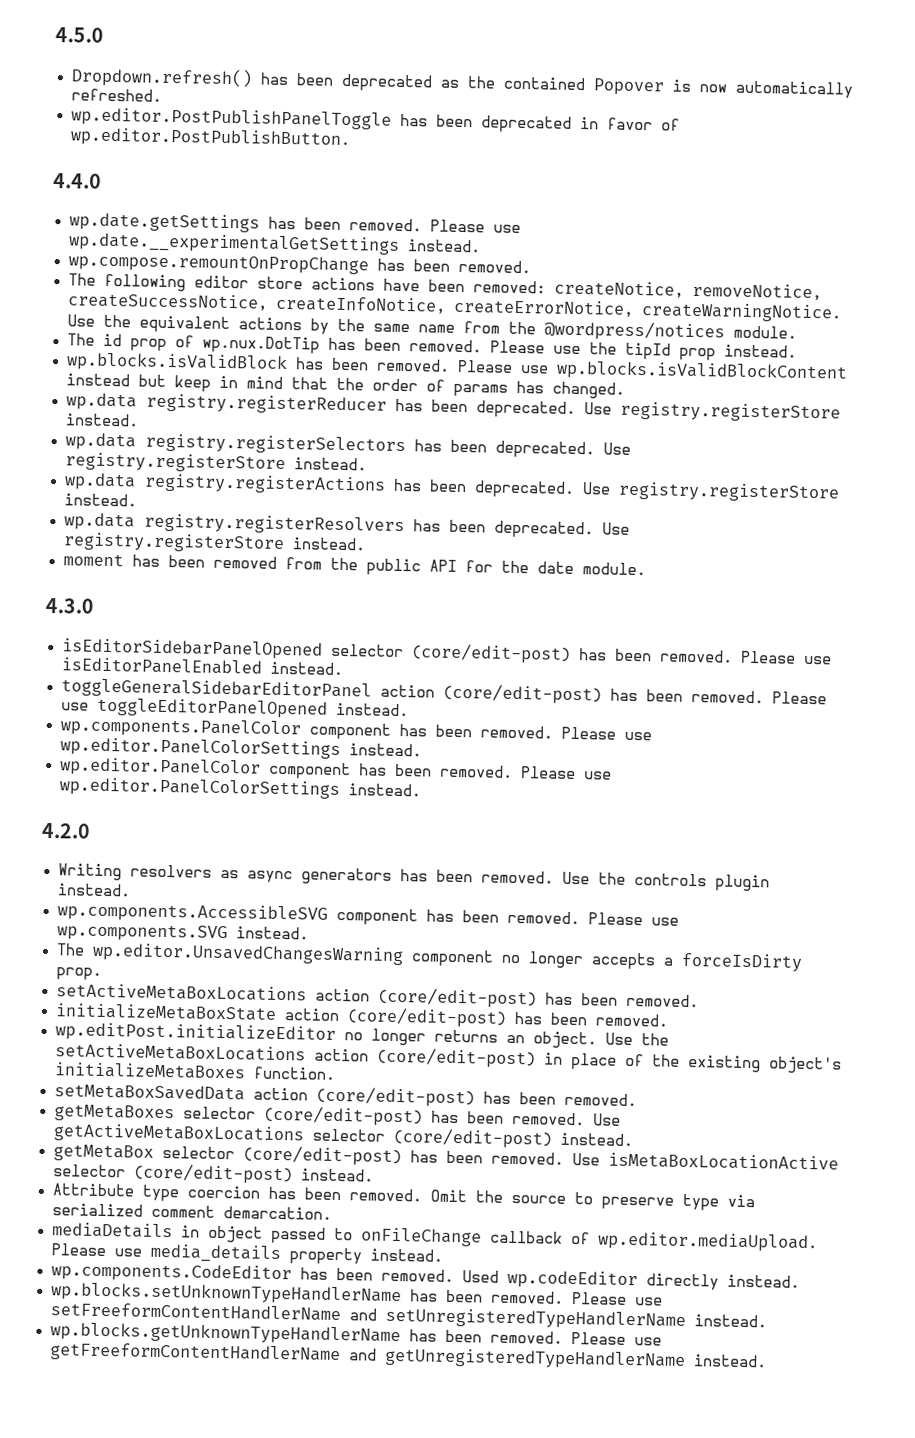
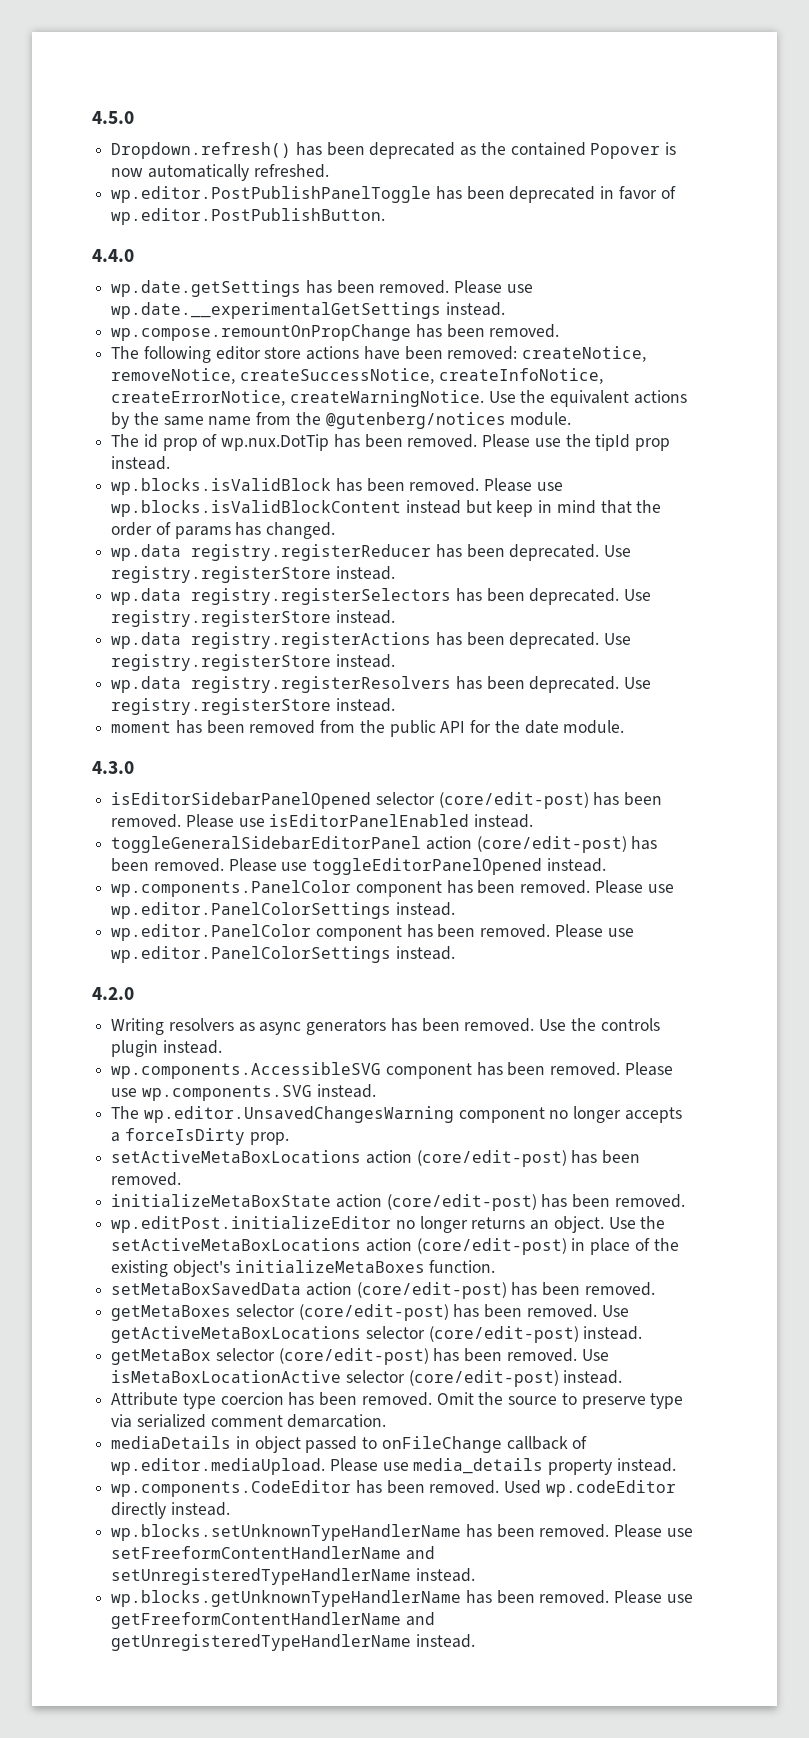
- Use the equivalent actions by the same name from the @wordpress/notices module.
+ Use the equivalent actions by the same name from the @gutenberg/notices module.

